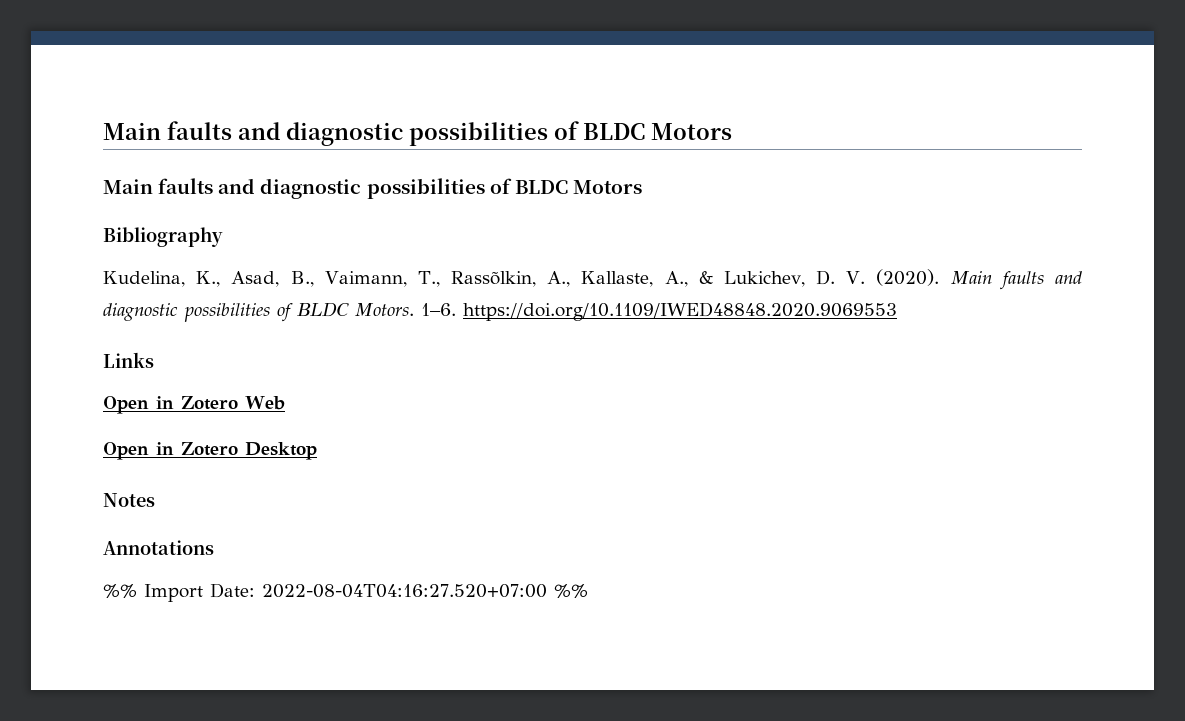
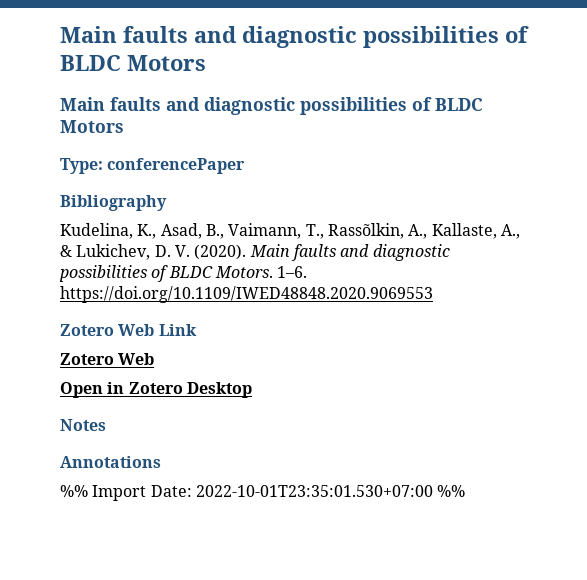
+ Type: conferencePaper
- Links
- Open in Zotero Web
+ Zotero Web Link
+ Zotero Web
- %% Import Date: 2022-08-04T04:16:27.520+07:00 %%
+ %% Import Date: 2022-10-01T23:35:01.530+07:00 %%

